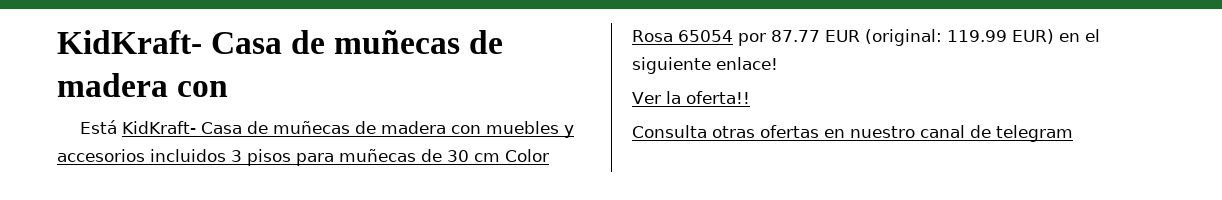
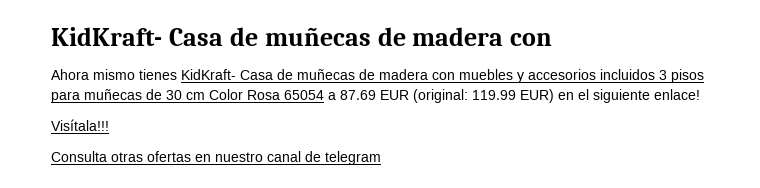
- Está KidKraft- Casa de muñecas de madera con muebles y accesorios incluidos 3 pisos para muñecas de 30 cm Color Rosa 65054 por 87.77 EUR (original: 119.99 EUR) en el siguiente enlace!
+ Ahora mismo tienes KidKraft- Casa de muñecas de madera con muebles y accesorios incluidos 3 pisos para muñecas de 30 cm Color Rosa 65054 a 87.69 EUR (original: 119.99 EUR) en el siguiente enlace!
- Ver la oferta!!
+ Visítala!!!

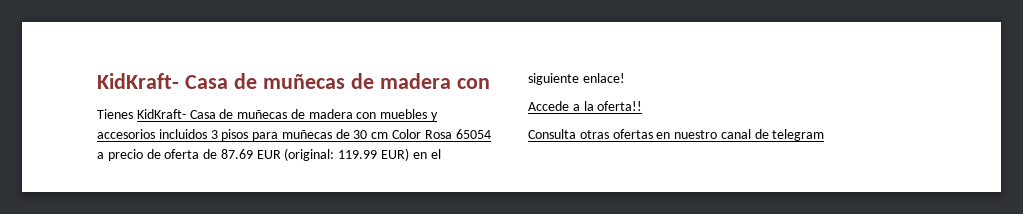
- Ahora mismo tienes KidKraft- Casa de muñecas de madera con muebles y accesorios incluidos 3 pisos para muñecas de 30 cm Color Rosa 65054 a 87.69 EUR (original: 119.99 EUR) en el siguiente enlace!
+ Tienes KidKraft- Casa de muñecas de madera con muebles y accesorios incluidos 3 pisos para muñecas de 30 cm Color Rosa 65054 a precio de oferta de 87.69 EUR (original: 119.99 EUR) en el siguiente enlace!
- Visítala!!!
+ Accede a la oferta!!

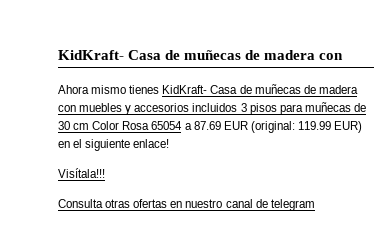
- Tienes KidKraft- Casa de muñecas de madera con muebles y accesorios incluidos 3 pisos para muñecas de 30 cm Color Rosa 65054 a precio de oferta de 87.69 EUR (original: 119.99 EUR) en el siguiente enlace!
+ Ahora mismo tienes KidKraft- Casa de muñecas de madera con muebles y accesorios incluidos 3 pisos para muñecas de 30 cm Color Rosa 65054 a 87.69 EUR (original: 119.99 EUR) en el siguiente enlace!
- Accede a la oferta!!
+ Visítala!!!

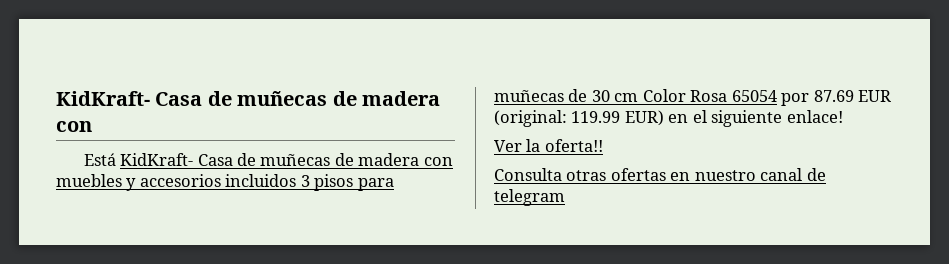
- Ahora mismo tienes KidKraft- Casa de muñecas de madera con muebles y accesorios incluidos 3 pisos para muñecas de 30 cm Color Rosa 65054 a 87.69 EUR (original: 119.99 EUR) en el siguiente enlace!
+ Está KidKraft- Casa de muñecas de madera con muebles y accesorios incluidos 3 pisos para muñecas de 30 cm Color Rosa 65054 por 87.69 EUR (original: 119.99 EUR) en el siguiente enlace!
- Visítala!!!
+ Ver la oferta!!

